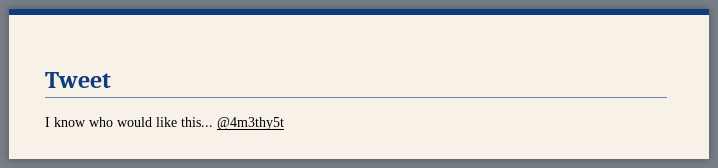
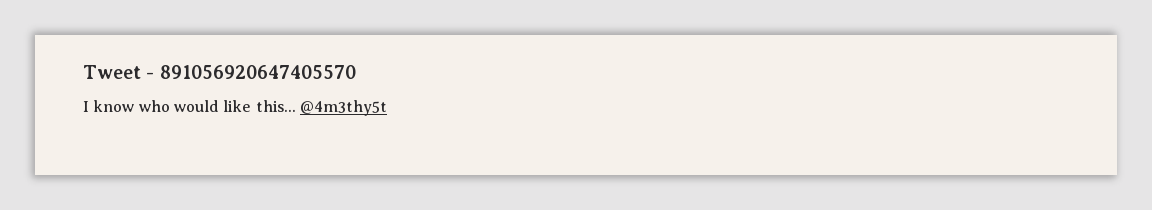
- Tweet
+ Tweet - 891056920647405570

